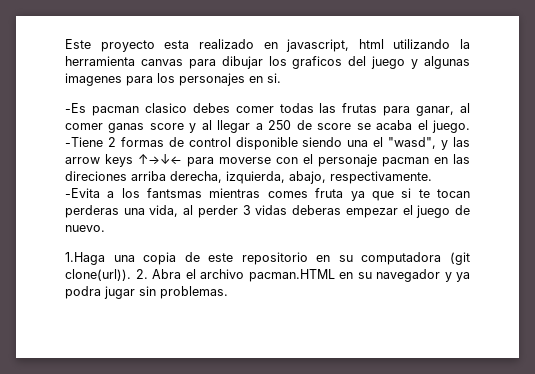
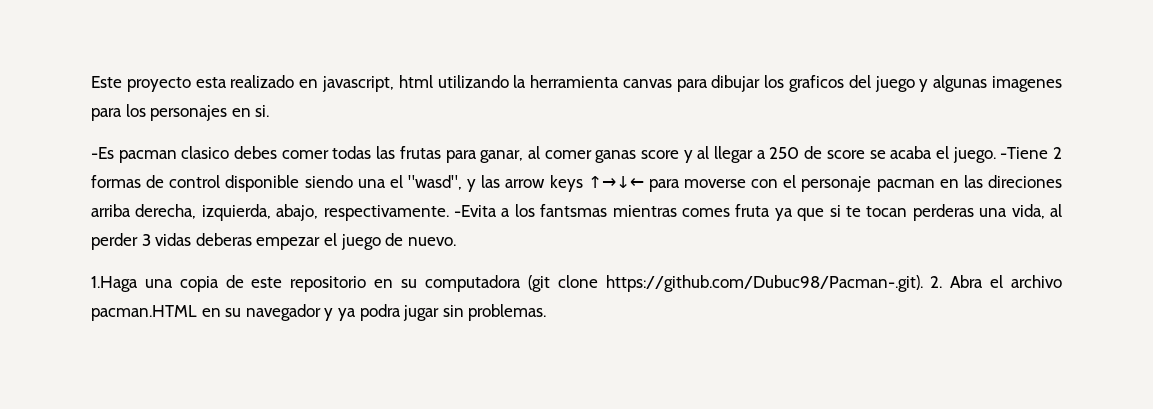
- 1.Haga una copia de este repositorio en su computadora (git clone(url)). 2. Abra el archivo pacman.HTML en su navegador y ya podra jugar sin problemas.
+ 1.Haga una copia de este repositorio en su computadora (git clone https://github.com/Dubuc98/Pacman-.git). 2. Abra el archivo pacman.HTML en su navegador y ya podra jugar sin problemas.

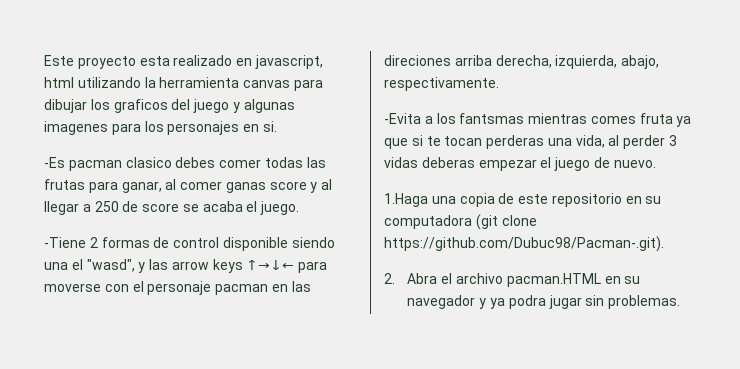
- -Es pacman clasico debes comer todas las frutas para ganar, al comer ganas score y al llegar a 250 de score se acaba el juego. -Tiene 2 formas de control disponible siendo una el "wasd", y las arrow keys ↑→↓← para moverse con el personaje pacman en las direciones arriba derecha, izquierda, abajo, respectivamente. -Evita a los fantsmas mientras comes fruta ya que si te tocan perderas una vida, al perder 3 vidas deberas empezar el juego de nuevo.
+ -Es pacman clasico debes comer todas las frutas para ganar, al comer ganas score y al llegar a 250 de score se acaba el juego.
+ -Tiene 2 formas de control disponible siendo una el "wasd", y las arrow keys ↑→↓← para moverse con el personaje pacman en las direciones arriba derecha, izquierda, abajo, respectivamente.
+ -Evita a los fantsmas mientras comes fruta ya que si te tocan perderas una vida, al perder 3 vidas deberas empezar el juego de nuevo.
- 1.Haga una copia de este repositorio en su computadora (git clone https://github.com/Dubuc98/Pacman-.git). 2. Abra el archivo pacman.HTML en su navegador y ya podra jugar sin problemas.
+ 1.Haga una copia de este repositorio en su computadora (git clone https://github.com/Dubuc98/Pacman-.git).
+ 2. Abra el archivo pacman.HTML en su navegador y ya podra jugar sin problemas.

